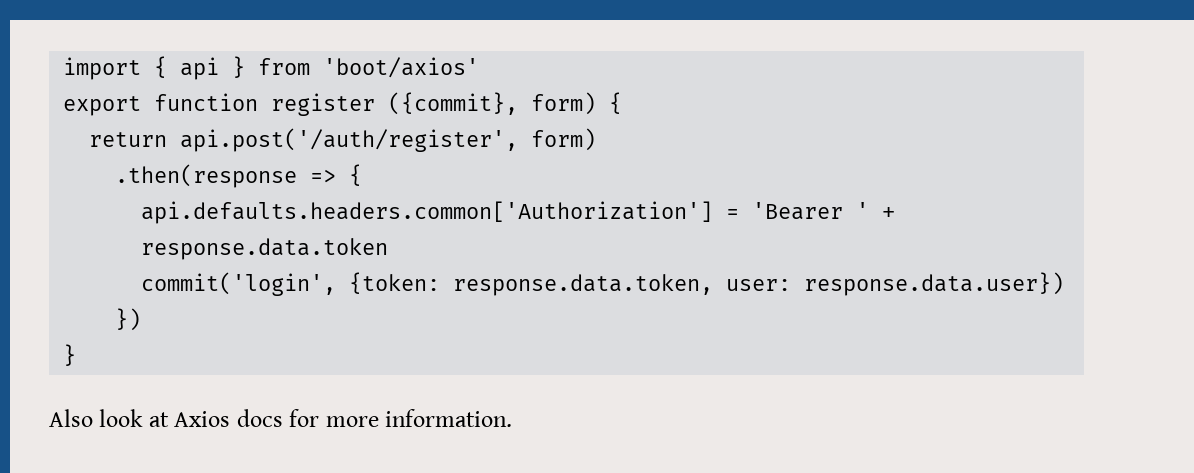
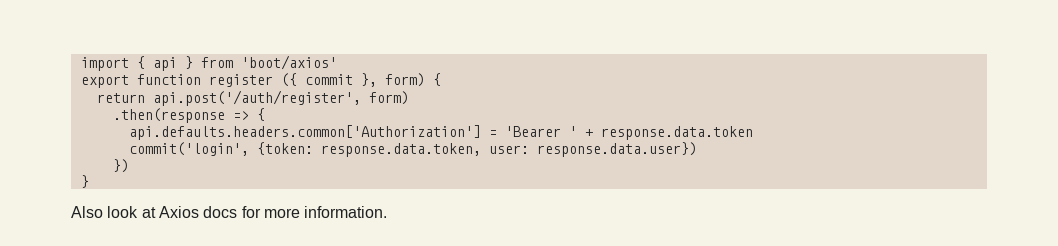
- export function register ({commit}, form) {
+ export function register ({ commit }, form) {

